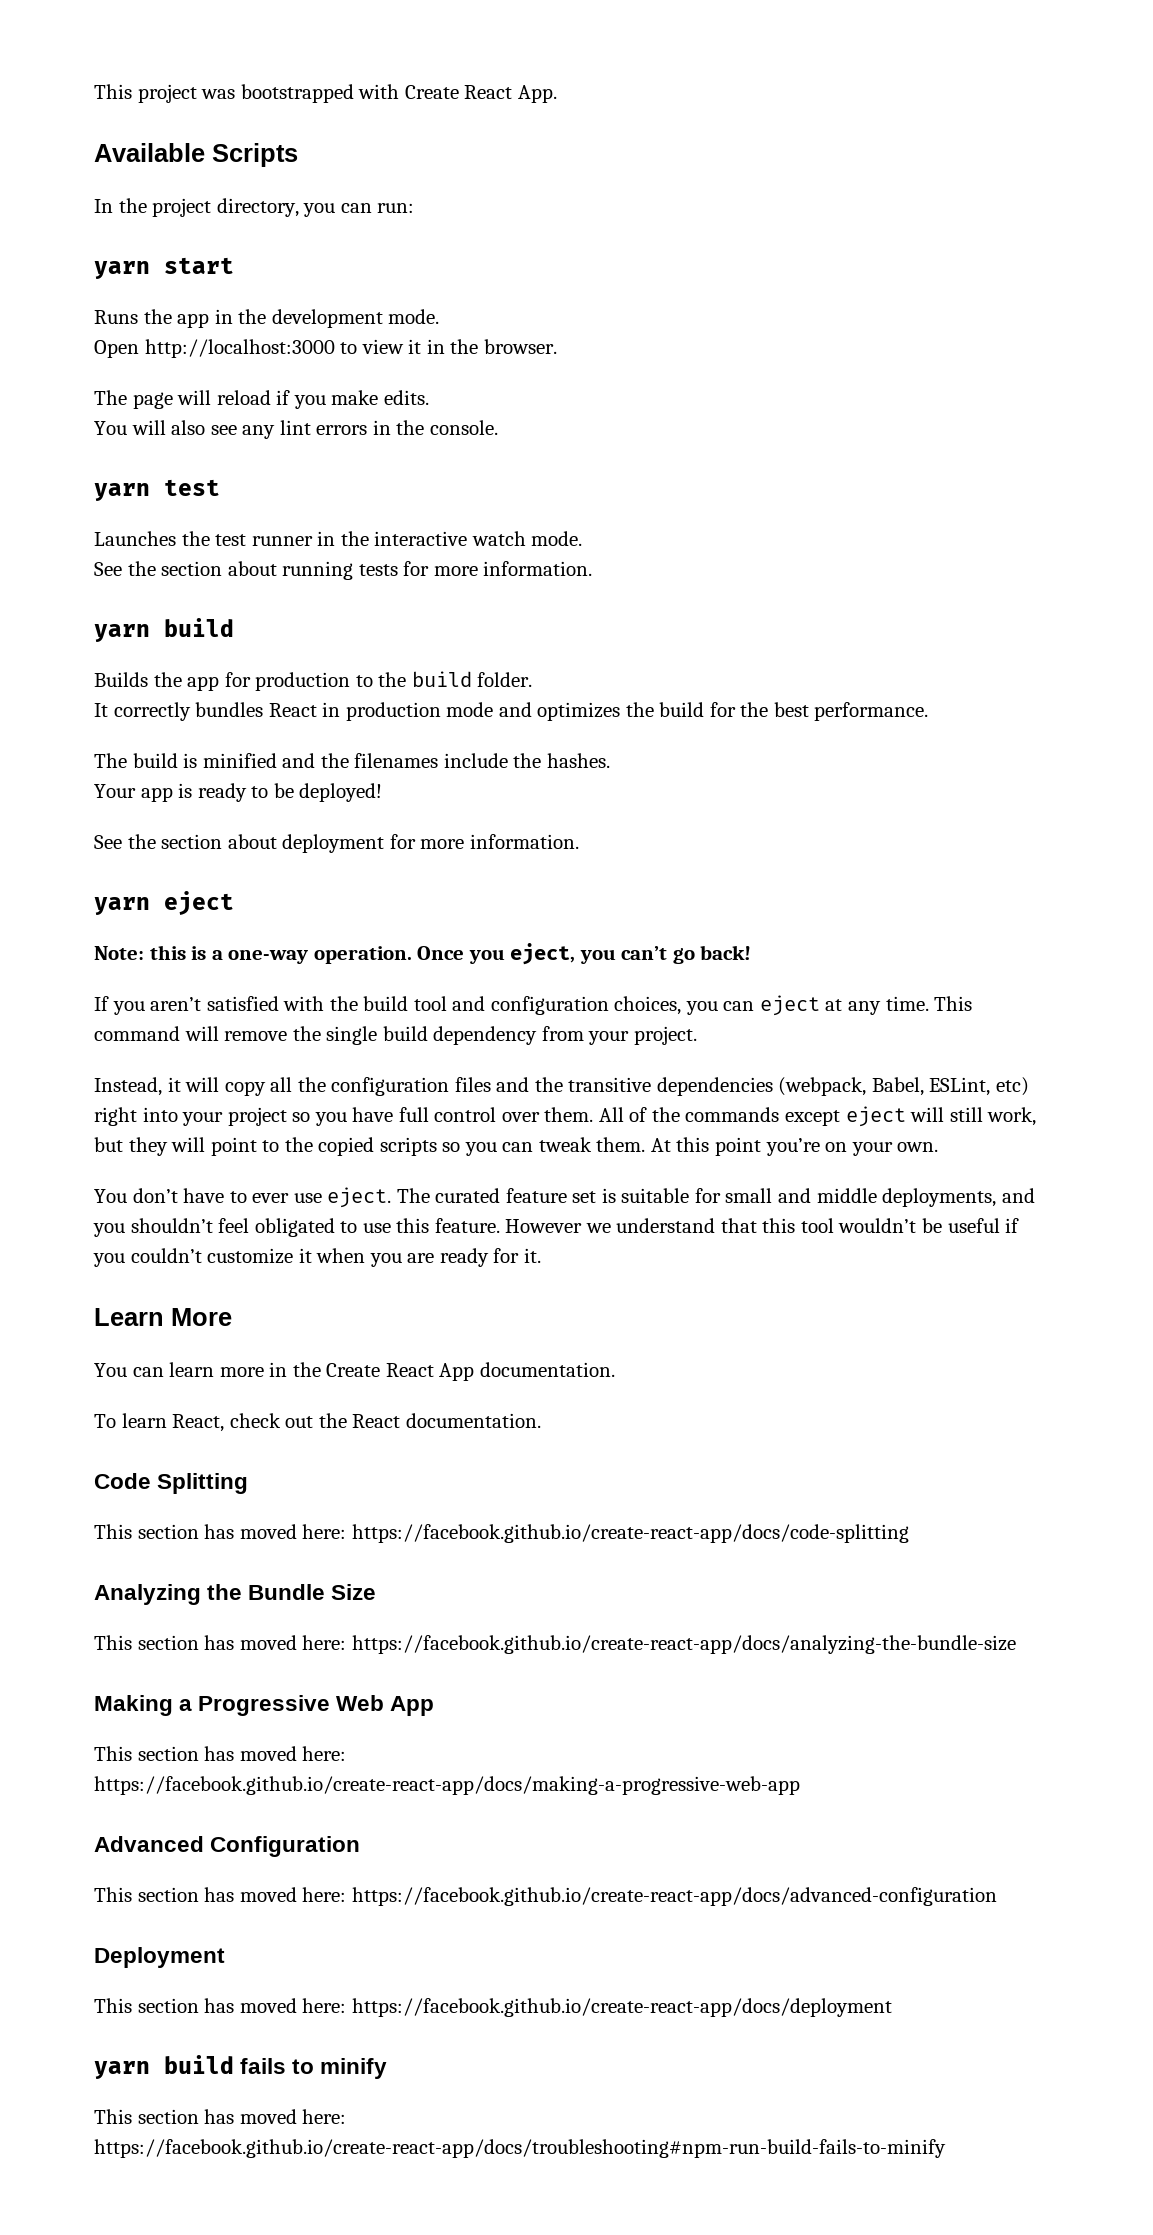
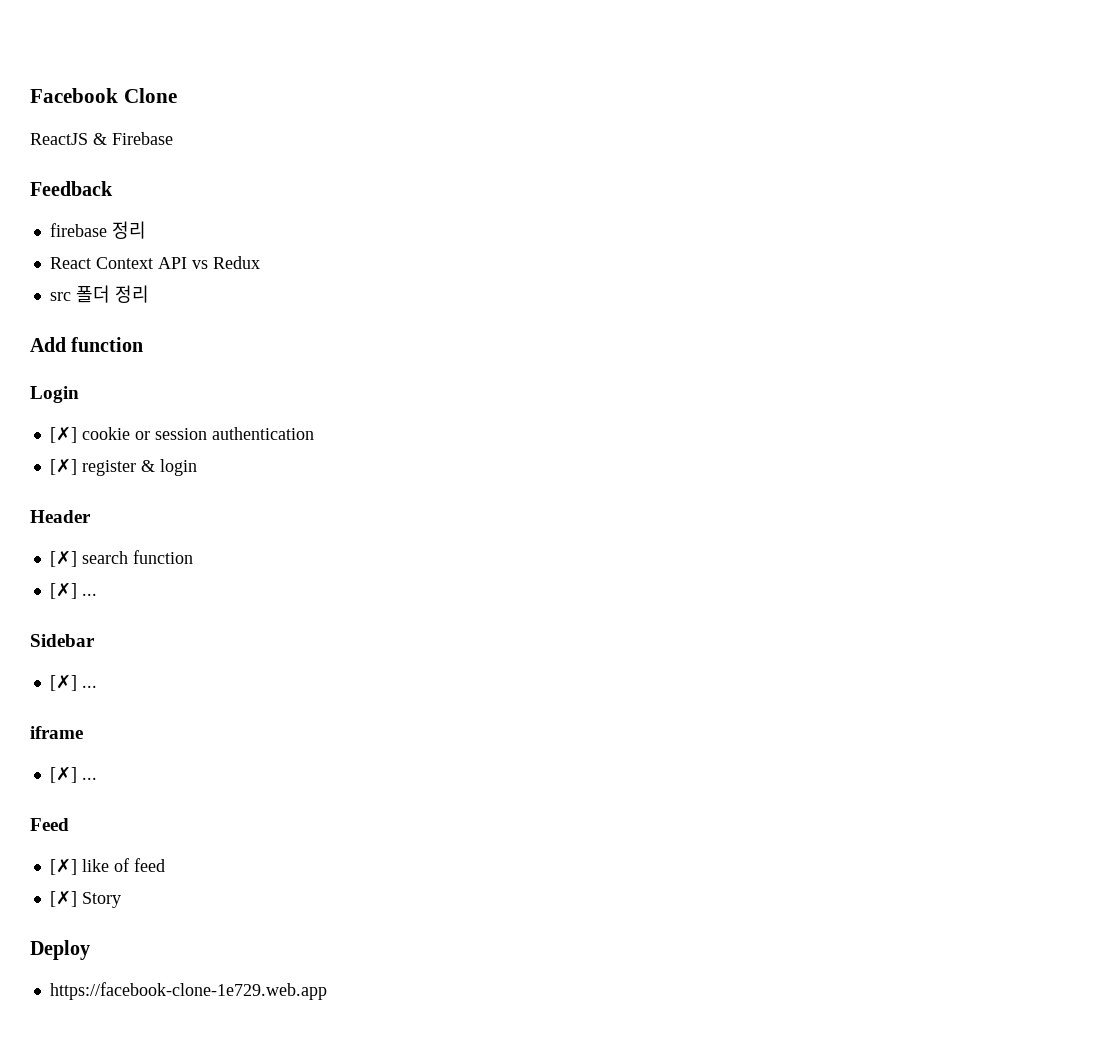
- This project was bootstrapped with Create React App.
- Available Scripts
- In the project directory, you can run:
- yarn start
- Runs the app in the development mode.
- Open http://localhost:3000 to view it in the browser.
- The page will reload if you make edits.
- You will also see any lint errors in the console.
- yarn test
- Launches the test runner in the interactive watch mode.
- See the section about running tests for more information.
- yarn build
- Builds the app for production to the build folder.
- It correctly bundles React in production mode and optimizes the build for the best performance.
- The build is minified and the filenames include the hashes.
- Your app is ready to be deployed!
- See the section about deployment for more information.
- yarn eject
- Note: this is a one-way operation. Once you eject, you can’t go back!
- If you aren’t satisfied with the build tool and configuration choices, you can eject at any time. This command will remove the single build dependency from your project.
- Instead, it will copy all the configuration files and the transitive dependencies (webpack, Babel, ESLint, etc) right into your project so you have full control over them. All of the commands except eject will still work, but they will point to the copied scripts so you can tweak them. At this point you’re on your own.
- You don’t have to ever use eject. The curated feature set is suitable for small and middle deployments, and you shouldn’t feel obligated to use this feature. However we understand that this tool wouldn’t be useful if you couldn’t customize it when you are ready for it.
- Learn More
- You can learn more in the Create React App documentation.
- To learn React, check out the React documentation.
- Code Splitting
- This section has moved here: https://facebook.github.io/create-react-app/docs/code-splitting
- Analyzing the Bundle Size
- This section has moved here: https://facebook.github.io/create-react-app/docs/analyzing-the-bundle-size
- Making a Progressive Web App
- This section has moved here: https://facebook.github.io/create-react-app/docs/making-a-progressive-web-app
- Advanced Configuration
- This section has moved here: https://facebook.github.io/create-react-app/docs/advanced-configuration
- Deployment
- This section has moved here: https://facebook.github.io/create-react-app/docs/deployment
- yarn build fails to minify
- This section has moved here: https://facebook.github.io/create-react-app/docs/troubleshooting#npm-run-build-fails-to-minify
+ Facebook Clone
+ ReactJS & Firebase
+ Feedback
+ firebase 정리
+ React Context API vs Redux
+ src 폴더 정리
+ Add function
+ Login
+ [✗] cookie or session authentication
+ [✗] register & login
+ Header
+ [✗] search function
+ [✗] ...
+ Sidebar
+ [✗] ...
+ iframe
+ [✗] ...
+ Feed
+ [✗] like of feed
+ [✗] Story
+ Deploy
+ https://facebook-clone-1e729.web.app

